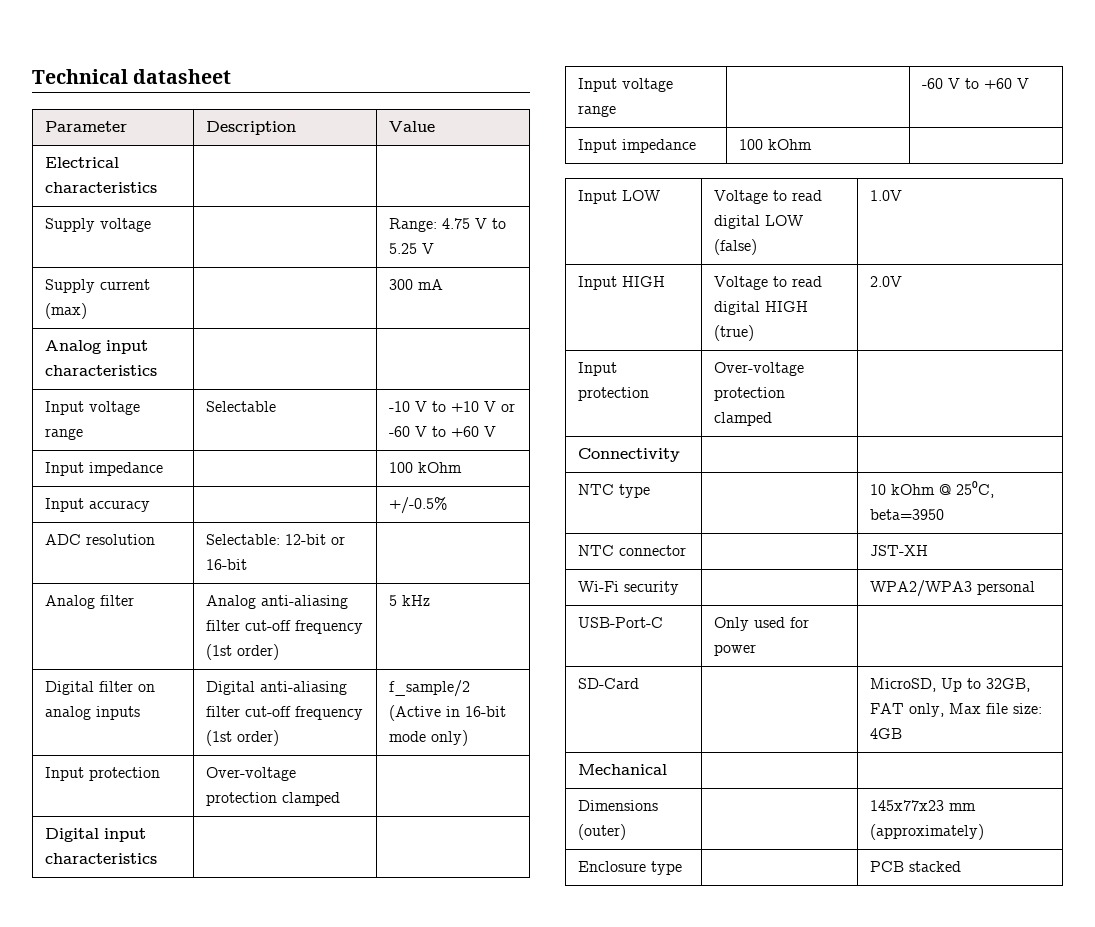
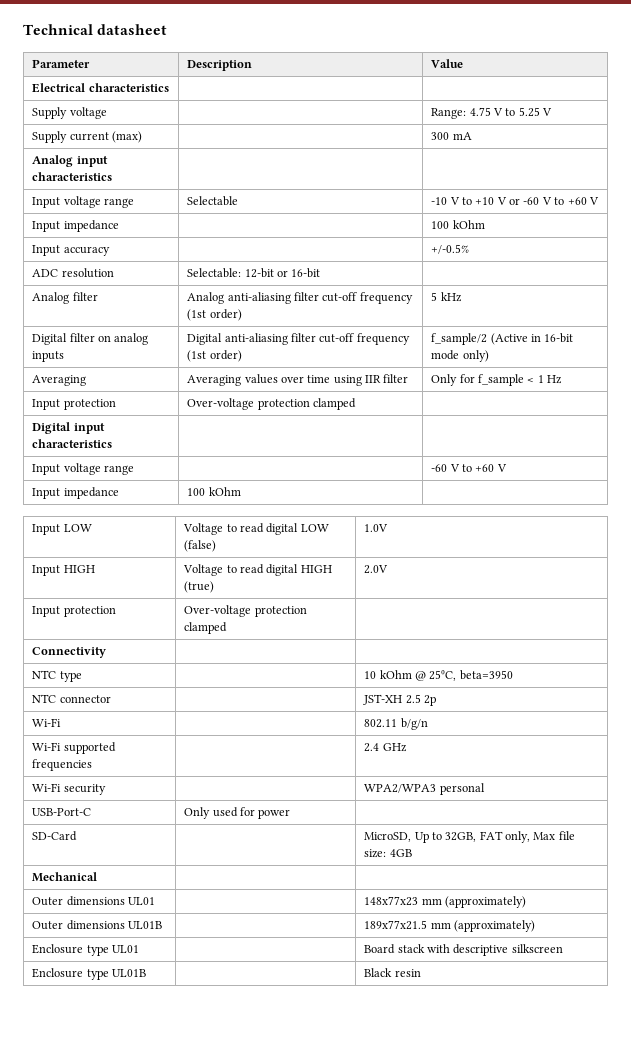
+ Averaging | Averaging values over time using IIR filter | Only for f_sample < 1 Hz
- NTC connector | | JST-XH
+ NTC connector | | JST-XH 2.5 2p
+ Wi-Fi | | 802.11 b/g/n
+ Wi-Fi supported frequencies | | 2.4 GHz
- Dimensions (outer) | | 145x77x23 mm (approximately)
- Enclosure type | | PCB stacked
+ Outer dimensions UL01 | | 148x77x23 mm (approximately)
+ Outer dimensions UL01B | | 189x77x21.5 mm (approximately)
+ Enclosure type UL01 | | Board stack with descriptive silkscreen
+ Enclosure type UL01B | | Black resin

